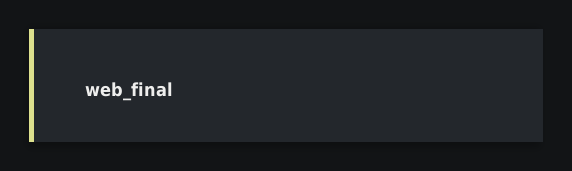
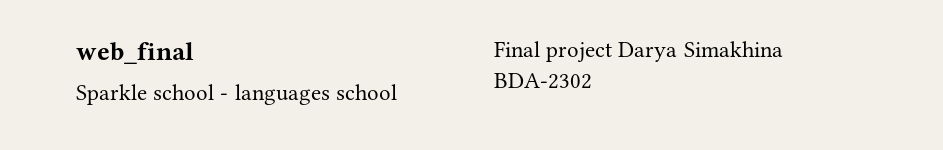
+ Sparkle school - languages school Final project Darya Simakhina BDA-2302

